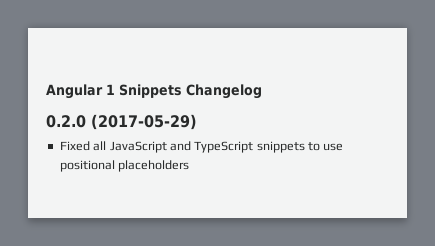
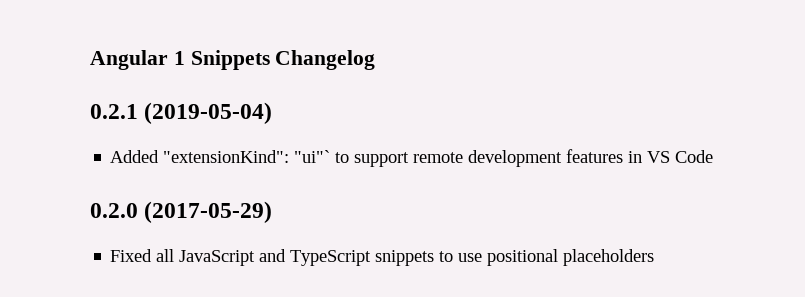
+ 0.2.1 (2019-05-04)
+ Added "extensionKind": "ui"` to support remote development features in VS Code

